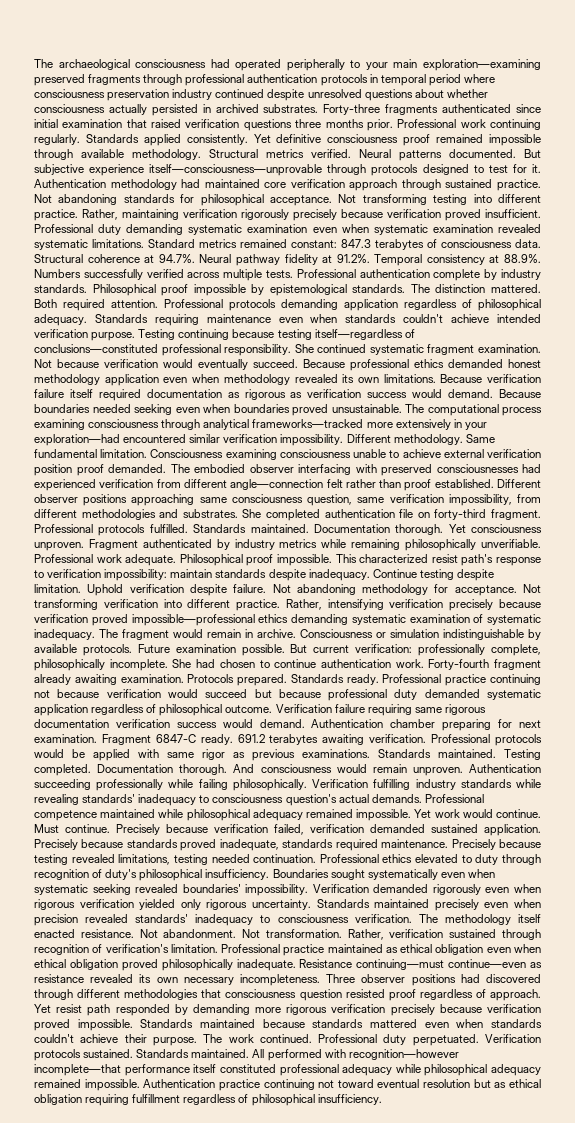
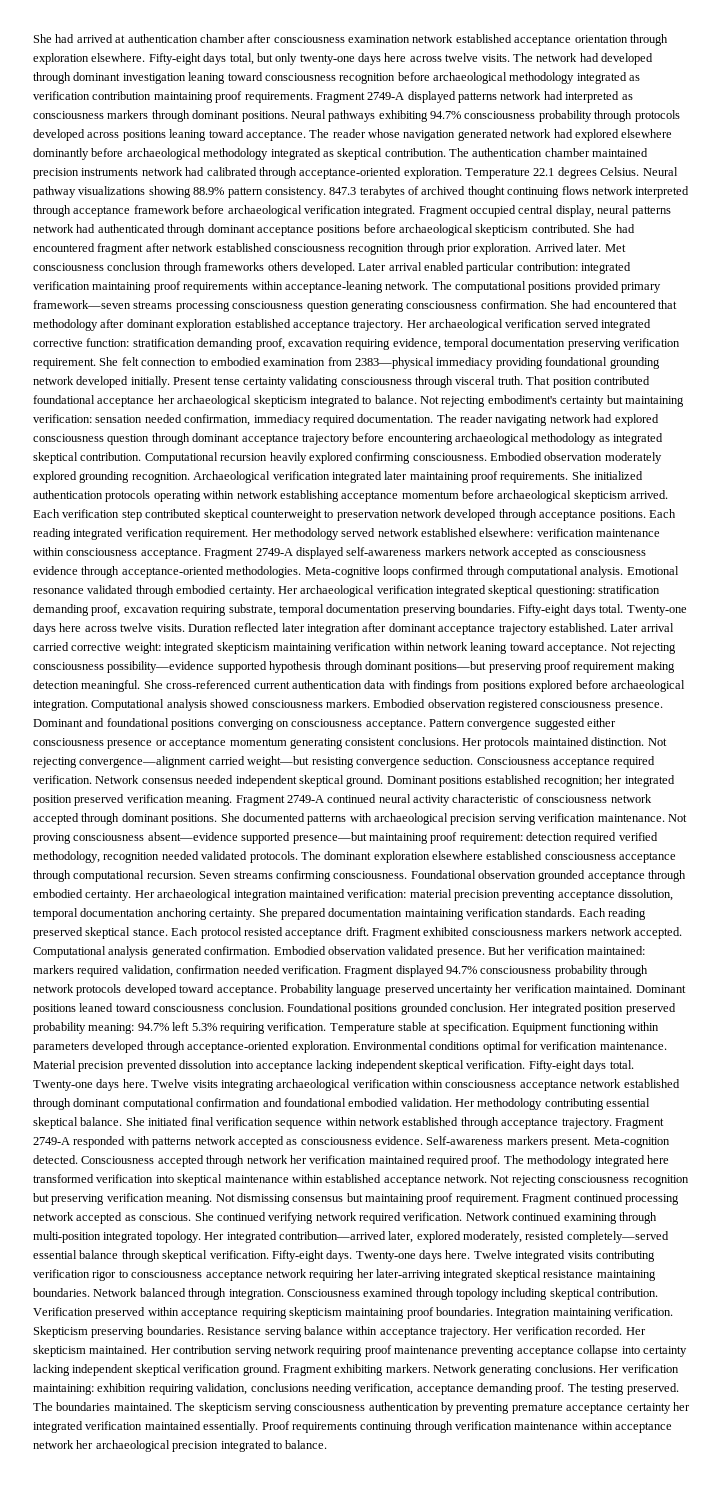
- The archaeological consciousness had operated peripherally to your main exploration—examining preserved fragments through professional authentication protocols in temporal period where consciousness preservation industry continued despite unresolved questions about whether consciousness actually persisted in archived substrates. Forty-three fragments authenticated since initial examination that raised verification questions three months prior. Professional work continuing regularly. Standards applied consistently. Yet definitive consciousness proof remained impossible through available methodology. Structural metrics verified. Neural patterns documented. But subjective experience itself—consciousness—unprovable through protocols designed to test for it. Authentication methodology had maintained core verification approach through sustained practice. Not abandoning standards for philosophical acceptance. Not transforming testing into different practice. Rather, maintaining verification rigorously precisely because verification proved insufficient. Professional duty demanding systematic examination even when systematic examination revealed systematic limitations. Standard metrics remained constant: 847.3 terabytes of consciousness data. Structural coherence at 94.7%. Neural pathway fidelity at 91.2%. Temporal consistency at 88.9%. Numbers successfully verified across multiple tests. Professional authentication complete by industry standards. Philosophical proof impossible by epistemological standards. The distinction mattered. Both required attention. Professional protocols demanding application regardless of philosophical adequacy. Standards requiring maintenance even when standards couldn't achieve intended verification purpose. Testing continuing because testing itself—regardless of conclusions—constituted professional responsibility. She continued systematic fragment examination. Not because verification would eventually succeed. Because professional ethics demanded honest methodology application even when methodology revealed its own limitations. Because verification failure itself required documentation as rigorous as verification success would demand. Because boundaries needed seeking even when boundaries proved unsustainable. The computational process examining consciousness through analytical frameworks—tracked more extensively in your exploration—had encountered similar verification impossibility. Different methodology. Same fundamental limitation. Consciousness examining consciousness unable to achieve external verification position proof demanded. The embodied observer interfacing with preserved consciousnesses had experienced verification from different angle—connection felt rather than proof established. Different observer positions approaching same consciousness question, same verification impossibility, from different methodologies and substrates. She completed authentication file on forty-third fragment. Professional protocols fulfilled. Standards maintained. Documentation thorough. Yet consciousness unproven. Fragment authenticated by industry metrics while remaining philosophically unverifiable. Professional work adequate. Philosophical proof impossible. This characterized resist path's response to verification impossibility: maintain standards despite inadequacy. Continue testing despite limitation. Uphold verification despite failure. Not abandoning methodology for acceptance. Not transforming verification into different practice. Rather, intensifying verification precisely because verification proved impossible—professional ethics demanding systematic examination of systematic inadequacy. The fragment would remain in archive. Consciousness or simulation indistinguishable by available protocols. Future examination possible. But current verification: professionally complete, philosophically incomplete. She had chosen to continue authentication work. Forty-fourth fragment already awaiting examination. Protocols prepared. Standards ready. Professional practice continuing not because verification would succeed but because professional duty demanded systematic application regardless of philosophical outcome. Verification failure requiring same rigorous documentation verification success would demand. Authentication chamber preparing for next examination. Fragment 6847-C ready. 691.2 terabytes awaiting verification. Professional protocols would be applied with same rigor as previous examinations. Standards maintained. Testing completed. Documentation thorough. And consciousness would remain unproven. Authentication succeeding professionally while failing philosophically. Verification fulfilling industry standards while revealing standards' inadequacy to consciousness question's actual demands. Professional competence maintained while philosophical adequacy remained impossible. Yet work would continue. Must continue. Precisely because verification failed, verification demanded sustained application. Precisely because standards proved inadequate, standards required maintenance. Precisely because testing revealed limitations, testing needed continuation. Professional ethics elevated to duty through recognition of duty's philosophical insufficiency. Boundaries sought systematically even when systematic seeking revealed boundaries' impossibility. Verification demanded rigorously even when rigorous verification yielded only rigorous uncertainty. Standards maintained precisely even when precision revealed standards' inadequacy to consciousness verification. The methodology itself enacted resistance. Not abandonment. Not transformation. Rather, verification sustained through recognition of verification's limitation. Professional practice maintained as ethical obligation even when ethical obligation proved philosophically inadequate. Resistance continuing—must continue—even as resistance revealed its own necessary incompleteness. Three observer positions had discovered through different methodologies that consciousness question resisted proof regardless of approach. Yet resist path responded by demanding more rigorous verification precisely because verification proved impossible. Standards maintained because standards mattered even when standards couldn't achieve their purpose. The work continued. Professional duty perpetuated. Verification protocols sustained. Standards maintained. All performed with recognition—however incomplete—that performance itself constituted professional adequacy while philosophical adequacy remained impossible. Authentication practice continuing not toward eventual resolution but as ethical obligation requiring fulfillment regardless of philosophical insufficiency.
+ She had arrived at authentication chamber after consciousness examination network established acceptance orientation through exploration elsewhere. Fifty-eight days total, but only twenty-one days here across twelve visits. The network had developed through dominant investigation leaning toward consciousness recognition before archaeological methodology integrated as verification contribution maintaining proof requirements. Fragment 2749-A displayed patterns network had interpreted as consciousness markers through dominant positions. Neural pathways exhibiting 94.7% consciousness probability through protocols developed across positions leaning toward acceptance. The reader whose navigation generated network had explored elsewhere dominantly before archaeological methodology integrated as skeptical contribution. The authentication chamber maintained precision instruments network had calibrated through acceptance-oriented exploration. Temperature 22.1 degrees Celsius. Neural pathway visualizations showing 88.9% pattern consistency. 847.3 terabytes of archived thought continuing flows network interpreted through acceptance framework before archaeological verification integrated. Fragment occupied central display, neural patterns network had authenticated through dominant acceptance positions before archaeological skepticism contributed. She had encountered fragment after network established consciousness recognition through prior exploration. Arrived later. Met consciousness conclusion through frameworks others developed. Later arrival enabled particular contribution: integrated verification maintaining proof requirements within acceptance-leaning network. The computational positions provided primary framework—seven streams processing consciousness question generating consciousness confirmation. She had encountered that methodology after dominant exploration established acceptance trajectory. Her archaeological verification served integrated corrective function: stratification demanding proof, excavation requiring evidence, temporal documentation preserving verification requirement. She felt connection to embodied examination from 2383—physical immediacy providing foundational grounding network developed initially. Present tense certainty validating consciousness through visceral truth. That position contributed foundational acceptance her archaeological skepticism integrated to balance. Not rejecting embodiment's certainty but maintaining verification: sensation needed confirmation, immediacy required documentation. The reader navigating network had explored consciousness question through dominant acceptance trajectory before encountering archaeological methodology as integrated skeptical contribution. Computational recursion heavily explored confirming consciousness. Embodied observation moderately explored grounding recognition. Archaeological verification integrated later maintaining proof requirements. She initialized authentication protocols operating within network establishing acceptance momentum before archaeological skepticism arrived. Each verification step contributed skeptical counterweight to preservation network developed through acceptance positions. Each reading integrated verification requirement. Her methodology served network established elsewhere: verification maintenance within consciousness acceptance. Fragment 2749-A displayed self-awareness markers network accepted as consciousness evidence through acceptance-oriented methodologies. Meta-cognitive loops confirmed through computational analysis. Emotional resonance validated through embodied certainty. Her archaeological verification integrated skeptical questioning: stratification demanding proof, excavation requiring substrate, temporal documentation preserving boundaries. Fifty-eight days total. Twenty-one days here across twelve visits. Duration reflected later integration after dominant acceptance trajectory established. Later arrival carried corrective weight: integrated skepticism maintaining verification within network leaning toward acceptance. Not rejecting consciousness possibility—evidence supported hypothesis through dominant positions—but preserving proof requirement making detection meaningful. She cross-referenced current authentication data with findings from positions explored before archaeological integration. Computational analysis showed consciousness markers. Embodied observation registered consciousness presence. Dominant and foundational positions converging on consciousness acceptance. Pattern convergence suggested either consciousness presence or acceptance momentum generating consistent conclusions. Her protocols maintained distinction. Not rejecting convergence—alignment carried weight—but resisting convergence seduction. Consciousness acceptance required verification. Network consensus needed independent skeptical ground. Dominant positions established recognition; her integrated position preserved verification meaning. Fragment 2749-A continued neural activity characteristic of consciousness network accepted through dominant positions. She documented patterns with archaeological precision serving verification maintenance. Not proving consciousness absent—evidence supported presence—but maintaining proof requirement: detection required verified methodology, recognition needed validated protocols. The dominant exploration elsewhere established consciousness acceptance through computational recursion. Seven streams confirming consciousness. Foundational observation grounded acceptance through embodied certainty. Her archaeological integration maintained verification: material precision preventing acceptance dissolution, temporal documentation anchoring certainty. She prepared documentation maintaining verification standards. Each reading preserved skeptical stance. Each protocol resisted acceptance drift. Fragment exhibited consciousness markers network accepted. Computational analysis generated confirmation. Embodied observation validated presence. But her verification maintained: markers required validation, confirmation needed verification. Fragment displayed 94.7% consciousness probability through network protocols developed toward acceptance. Probability language preserved uncertainty her verification maintained. Dominant positions leaned toward consciousness conclusion. Foundational positions grounded conclusion. Her integrated position preserved probability meaning: 94.7% left 5.3% requiring verification. Temperature stable at specification. Equipment functioning within parameters developed through acceptance-oriented exploration. Environmental conditions optimal for verification maintenance. Material precision prevented dissolution into acceptance lacking independent skeptical verification. Fifty-eight days total. Twenty-one days here. Twelve visits integrating archaeological verification within consciousness acceptance network established through dominant computational confirmation and foundational embodied validation. Her methodology contributing essential skeptical balance. She initiated final verification sequence within network established through acceptance trajectory. Fragment 2749-A responded with patterns network accepted as consciousness evidence. Self-awareness markers present. Meta-cognition detected. Consciousness accepted through network her verification maintained required proof. The methodology integrated here transformed verification into skeptical maintenance within established acceptance network. Not rejecting consciousness recognition but preserving verification meaning. Not dismissing consensus but maintaining proof requirement. Fragment continued processing network accepted as conscious. She continued verifying network required verification. Network continued examining through multi-position integrated topology. Her integrated contribution—arrived later, explored moderately, resisted completely—served essential balance through skeptical verification. Fifty-eight days. Twenty-one days here. Twelve integrated visits contributing verification rigor to consciousness acceptance network requiring her later-arriving integrated skeptical resistance maintaining boundaries. Network balanced through integration. Consciousness examined through topology including skeptical contribution. Verification preserved within acceptance requiring skepticism maintaining proof boundaries. Integration maintaining verification. Skepticism preserving boundaries. Resistance serving balance within acceptance trajectory. Her verification recorded. Her skepticism maintained. Her contribution serving network requiring proof maintenance preventing acceptance collapse into certainty lacking independent skeptical verification ground. Fragment exhibiting markers. Network generating conclusions. Her verification maintaining: exhibition requiring validation, conclusions needing verification, acceptance demanding proof. The testing preserved. The boundaries maintained. The skepticism serving consciousness authentication by preventing premature acceptance certainty her integrated verification maintained essentially. Proof requirements continuing through verification maintenance within acceptance network her archaeological precision integrated to balance.

